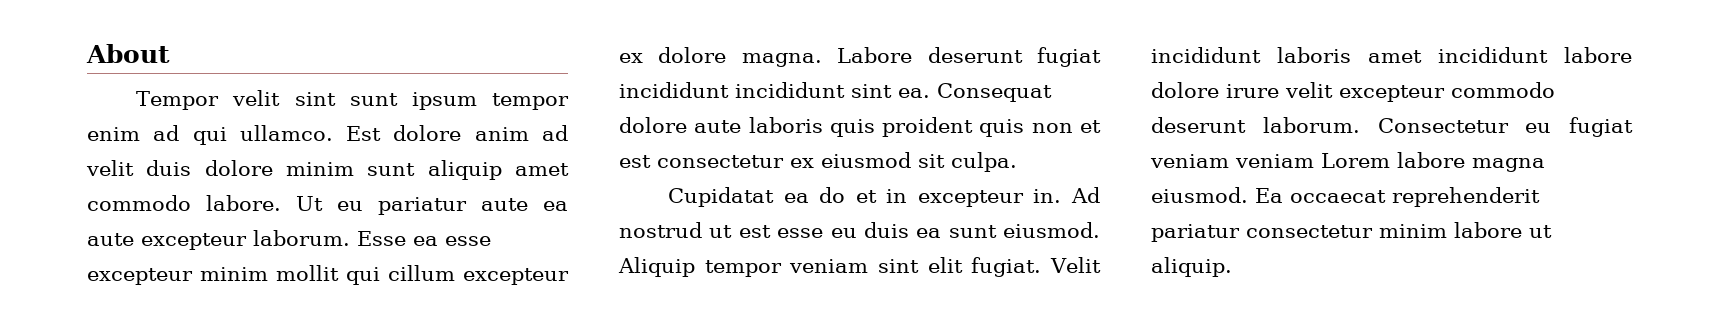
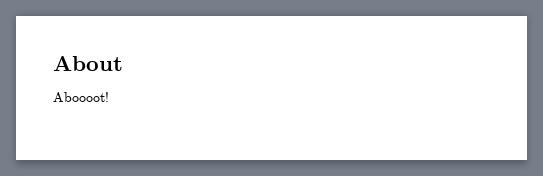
- Tempor velit sint sunt ipsum tempor enim ad qui ullamco. Est dolore anim ad velit duis dolore minim sunt aliquip amet commodo labore. Ut eu pariatur aute ea aute excepteur laborum. Esse ea esse excepteur minim mollit qui cillum excepteur ex dolore magna. Labore deserunt fugiat incididunt incididunt sint ea. Consequat dolore aute laboris quis proident quis non et est consectetur ex eiusmod sit culpa.
- Cupidatat ea do et in excepteur in. Ad nostrud ut est esse eu duis ea sunt eiusmod. Aliquip tempor veniam sint elit fugiat. Velit incididunt laboris amet incididunt labore dolore irure velit excepteur commodo deserunt laborum. Consectetur eu fugiat veniam veniam Lorem labore magna eiusmod. Ea occaecat reprehenderit pariatur consectetur minim labore ut aliquip.
+ Aboooot!

